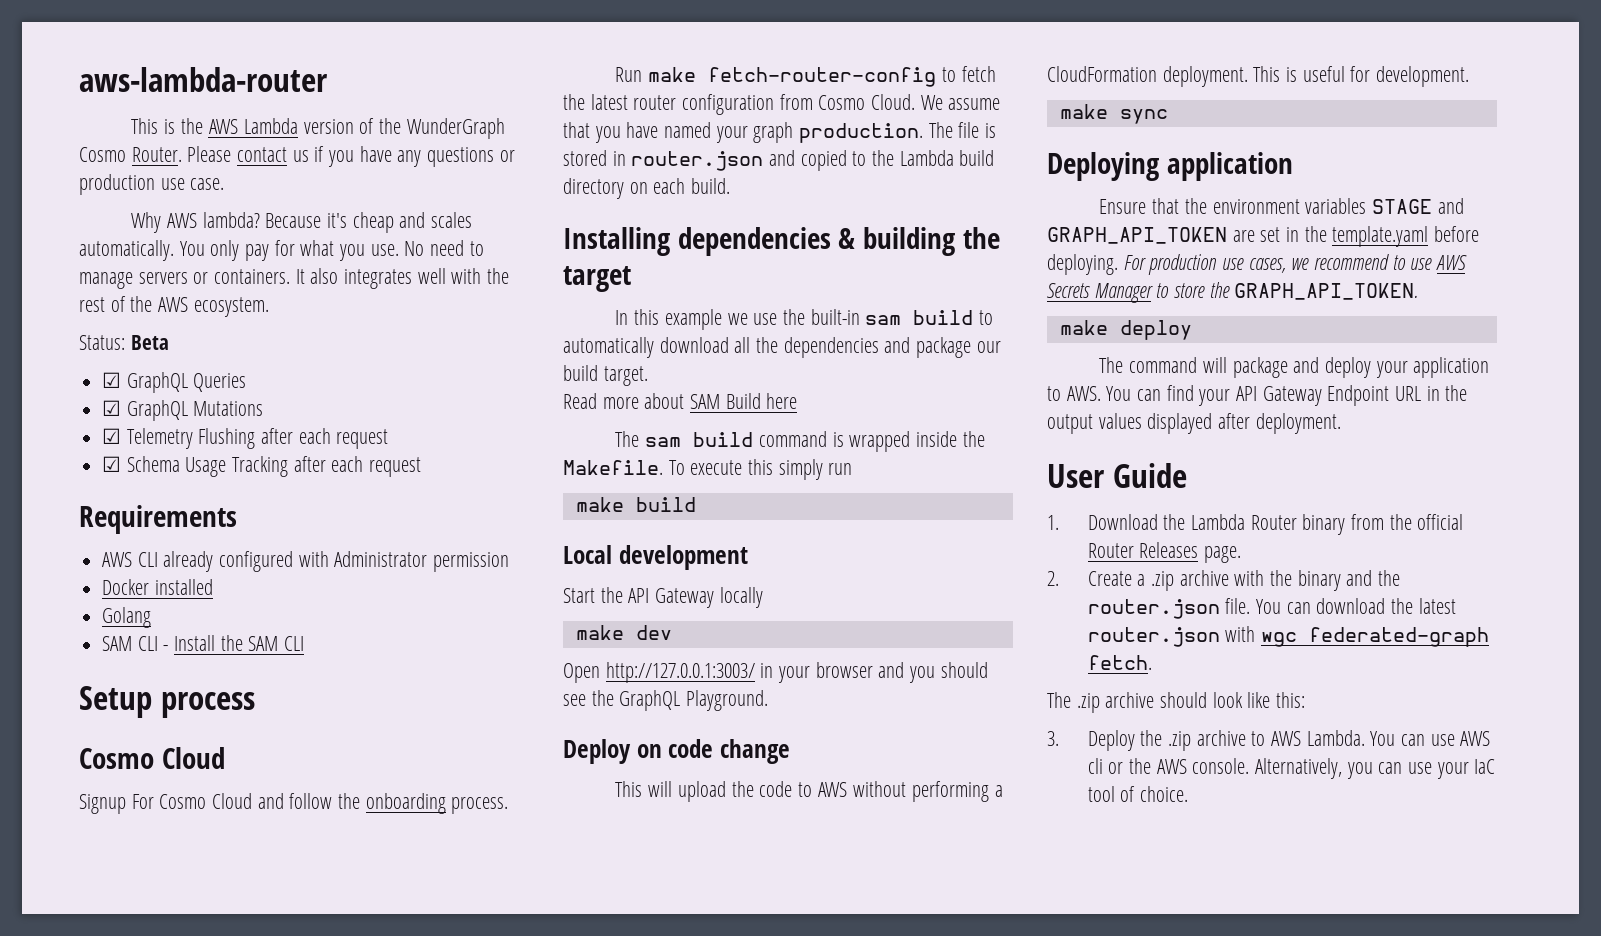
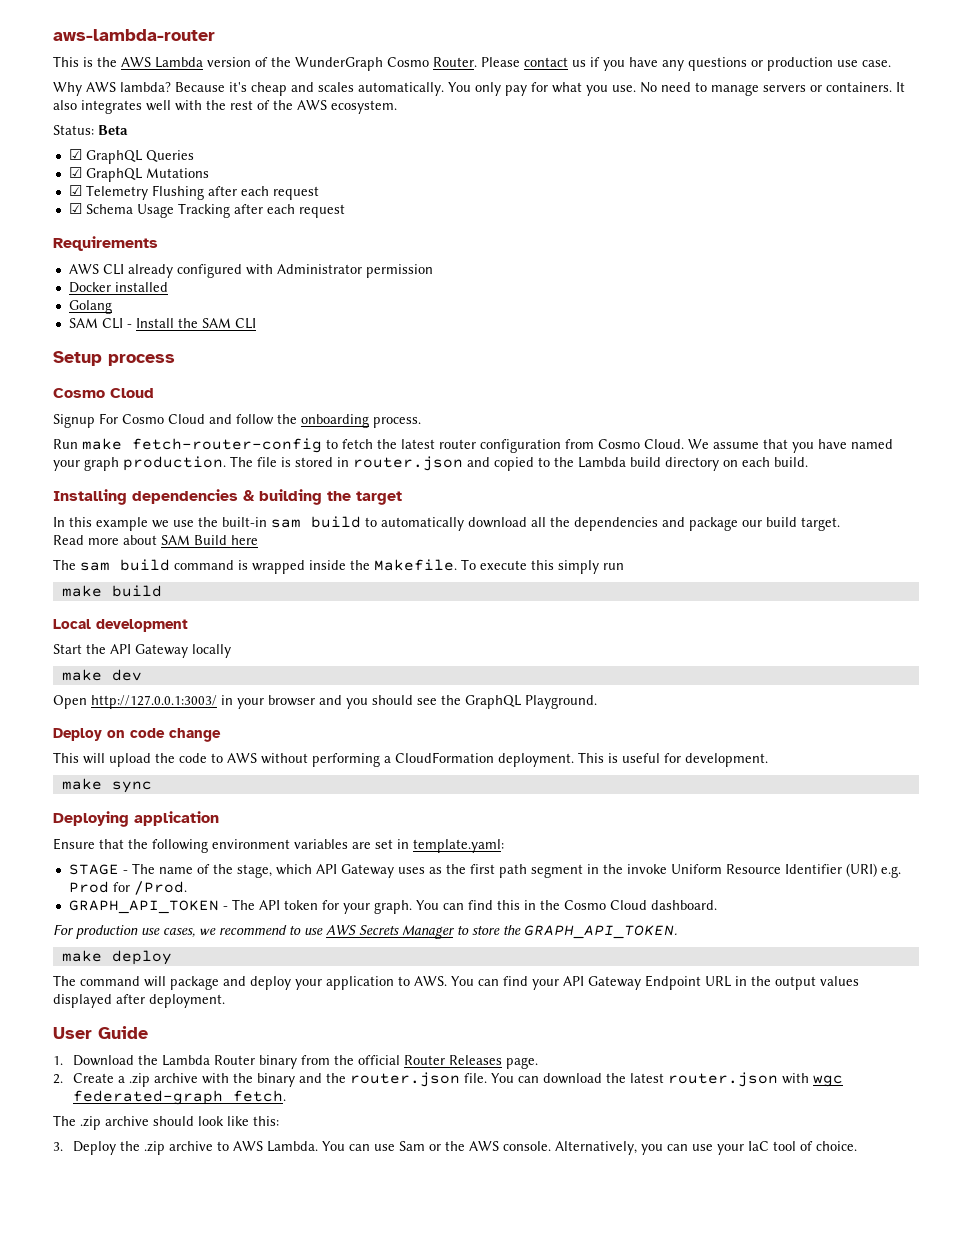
- Ensure that the environment variables STAGE and GRAPH_API_TOKEN are set in the template.yaml before deploying. For production use cases, we recommend to use AWS Secrets Manager to store the GRAPH_API_TOKEN.
+ Ensure that the following environment variables are set in template.yaml:
+ STAGE - The name of the stage, which API Gateway uses as the first path segment in the invoke Uniform Resource Identifier (URI) e.g. Prod for /Prod.
+ GRAPH_API_TOKEN - The API token for your graph. You can find this in the Cosmo Cloud dashboard.
+ For production use cases, we recommend to use AWS Secrets Manager to store the GRAPH_API_TOKEN.
- You can use AWS cli or the AWS console.
+ You can use Sam or the AWS console.

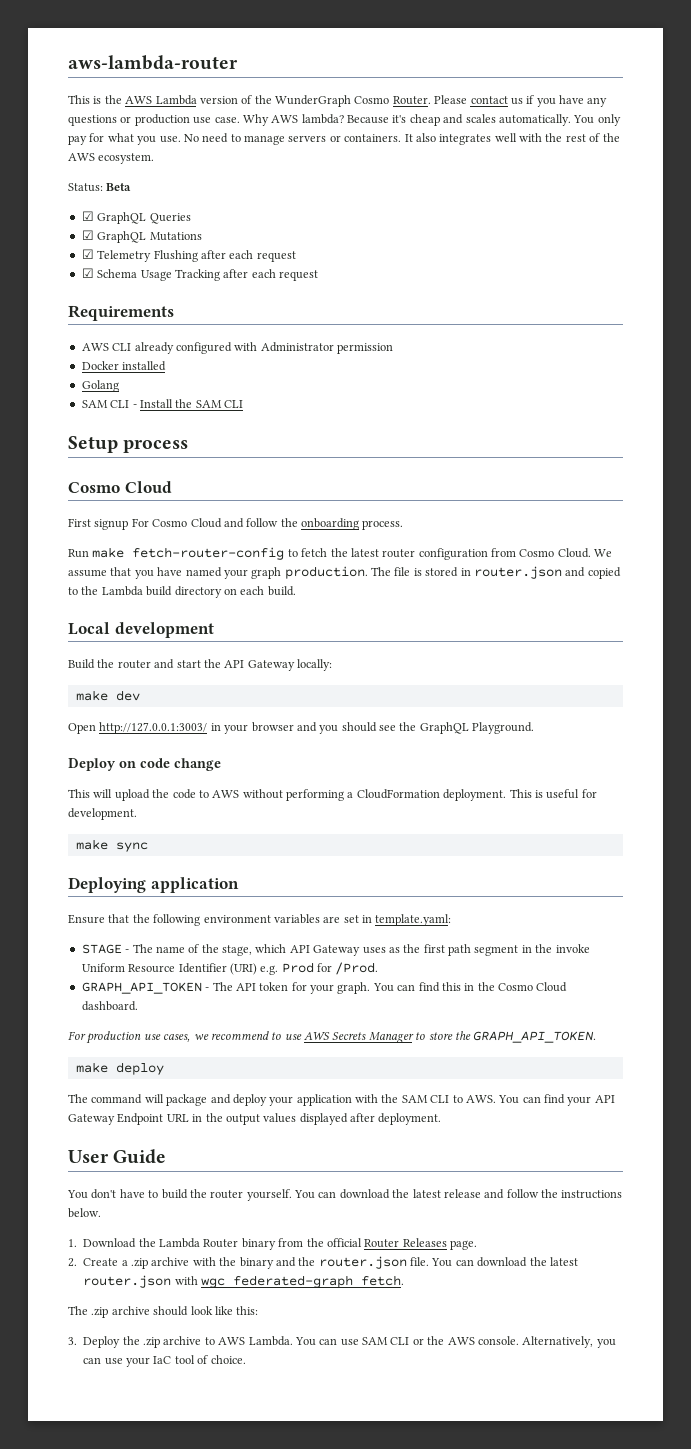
- Please contact us if you have any questions or production use case.
- Why AWS lambda?
+ Please contact us if you have any questions or production use case. Why AWS lambda?
- Signup For Cosmo Cloud and follow the onboarding process.
+ First signup For Cosmo Cloud and follow the onboarding process.
- Installing dependencies & building the target
- In this example we use the built-in sam build to automatically download all the dependencies and package our build target.
- Read more about SAM Build here
- The sam build command is wrapped inside the Makefile. To execute this simply run
- make build
  Local development
- Start the API Gateway locally
+ Build the router and start the API Gateway locally:
- The command will package and deploy your application to AWS. You can find your API Gateway Endpoint URL in the output values displayed after deployment.
+ The command will package and deploy your application with the SAM CLI to AWS. You can find your API Gateway Endpoint URL in the output values displayed after deployment.
+ You don't have to build the router yourself. You can download the latest release and follow the instructions below.
- You can use Sam or the AWS console.
+ You can use SAM CLI or the AWS console.

